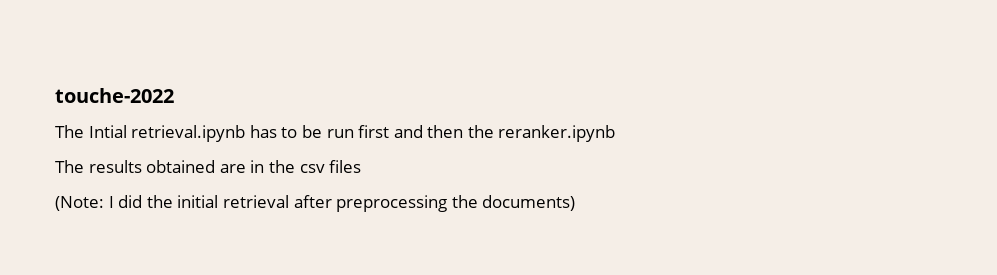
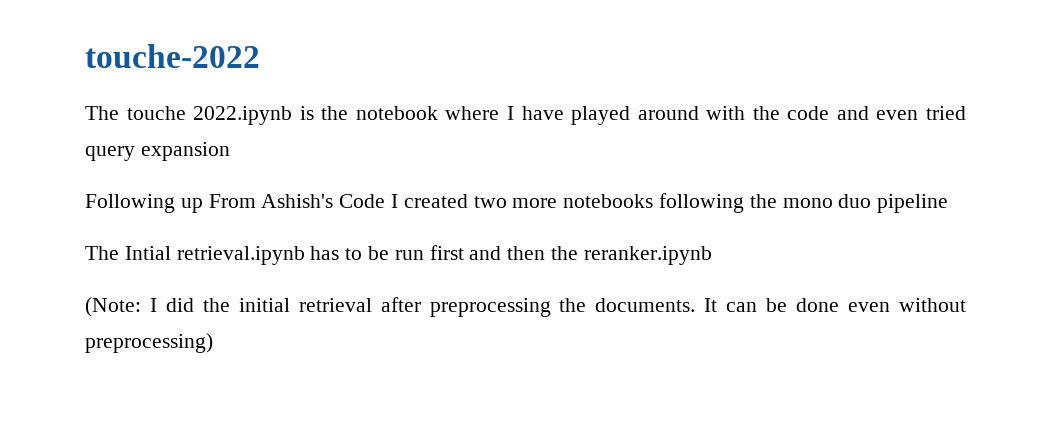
+ The touche 2022.ipynb is the notebook where I have played around with the code and even tried query expansion
+ Following up From Ashish's Code I created two more notebooks following the mono duo pipeline
- The results obtained are in the csv files
- (Note: I did the initial retrieval after preprocessing the documents)
+ (Note: I did the initial retrieval after preprocessing the documents. It can be done even without preprocessing)

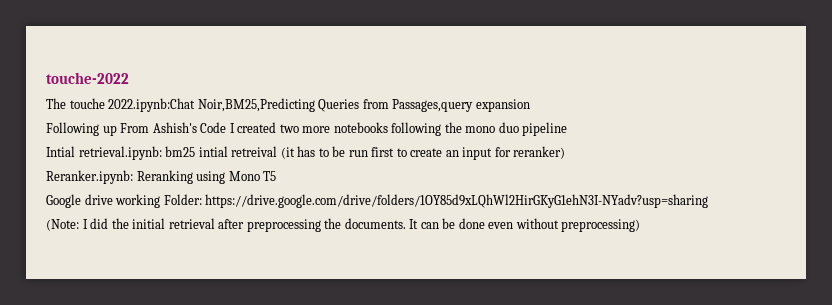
- The touche 2022.ipynb is the notebook where I have played around with the code and even tried query expansion
+ The touche 2022.ipynb:Chat Noir,BM25,Predicting Queries from Passages,query expansion
- The Intial retrieval.ipynb has to be run first and then the reranker.ipynb
+ Intial retrieval.ipynb: bm25 intial retreival (it has to be run first to create an input for reranker)
+ Reranker.ipynb: Reranking using Mono T5
+ Google drive working Folder: https://drive.google.com/drive/folders/1OY85d9xLQhWl2HirGKyG1ehN3I-NYadv?usp=sharing

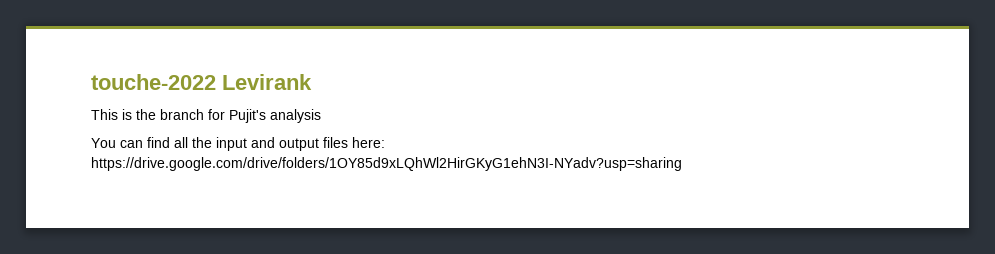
- touche-2022
- The touche 2022.ipynb:Chat Noir,BM25,Predicting Queries from Passages,query expansion
- Following up From Ashish's Code I created two more notebooks following the mono duo pipeline
- Intial retrieval.ipynb: bm25 intial retreival (it has to be run first to create an input for reranker)
- Reranker.ipynb: Reranking using Mono T5
- Google drive working Folder: https://drive.google.com/drive/folders/1OY85d9xLQhWl2HirGKyG1ehN3I-NYadv?usp=sharing
- (Note: I did the initial retrieval after preprocessing the documents. It can be done even without preprocessing)
+ touche-2022 Levirank
+ This is the branch for Pujit's analysis
+ You can find all the input and output files here: https://drive.google.com/drive/folders/1OY85d9xLQhWl2HirGKyG1ehN3I-NYadv?usp=sharing

